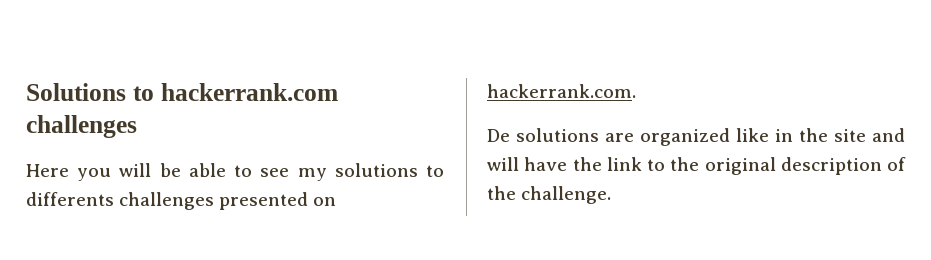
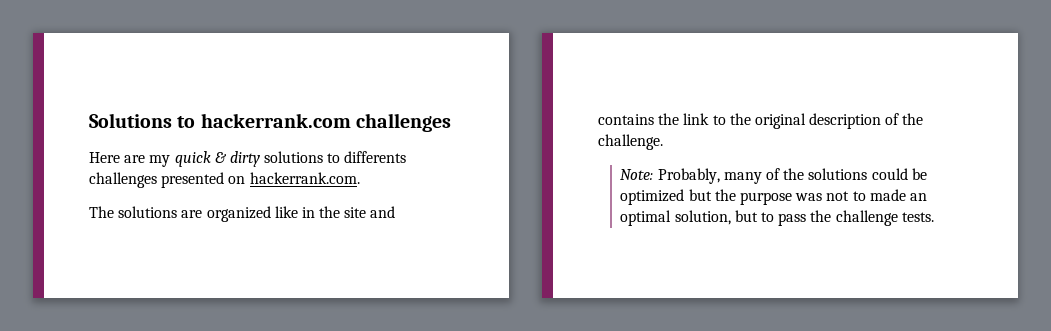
- Here you will be able to see my solutions to differents challenges presented on hackerrank.com.
+ Here are my quick & dirty solutions to differents challenges presented on hackerrank.com.
- De solutions are organized like in the site and will have the link to the original description of the challenge.
+ The solutions are organized like in the site and contains the link to the original description of the challenge.
+ Note: Probably, many of the solutions could be optimized but the purpose was not to made an optimal solution, but to pass the challenge tests.

